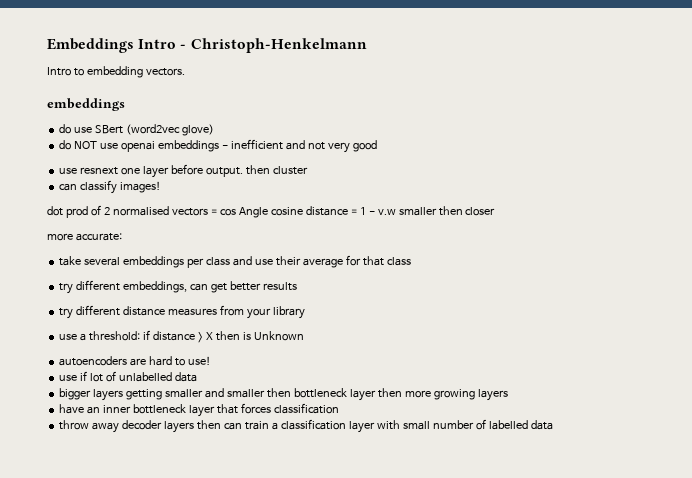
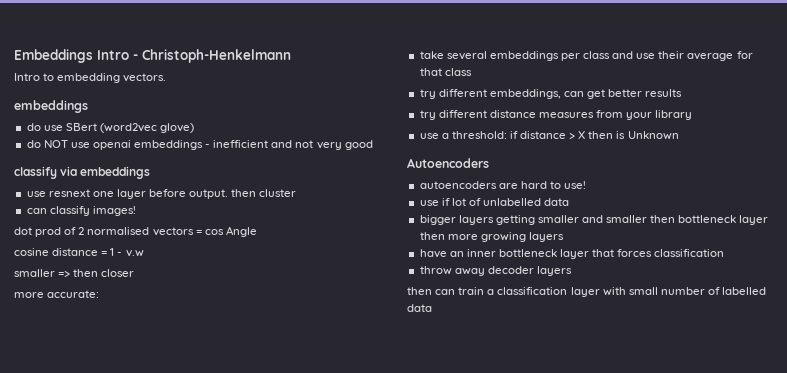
+ classify via embeddings
- dot prod of 2 normalised vectors = cos Angle cosine distance = 1 - v.w smaller then closer
+ dot prod of 2 normalised vectors = cos Angle
+ cosine distance = 1 - v.w
+ smaller => then closer
+ Autoencoders
- throw away decoder layers then can train a classification layer with small number of labelled data
+ throw away decoder layers
+ then can train a classification layer with small number of labelled data

